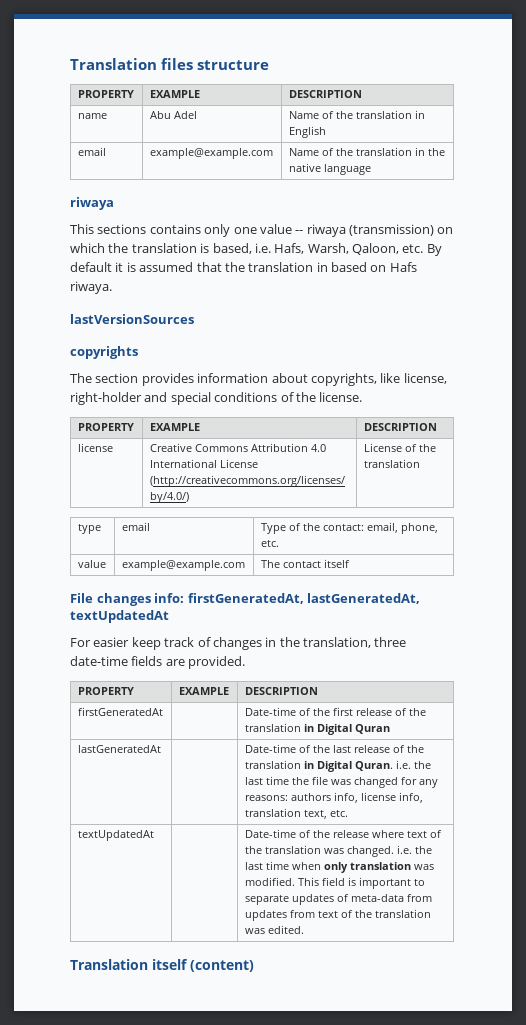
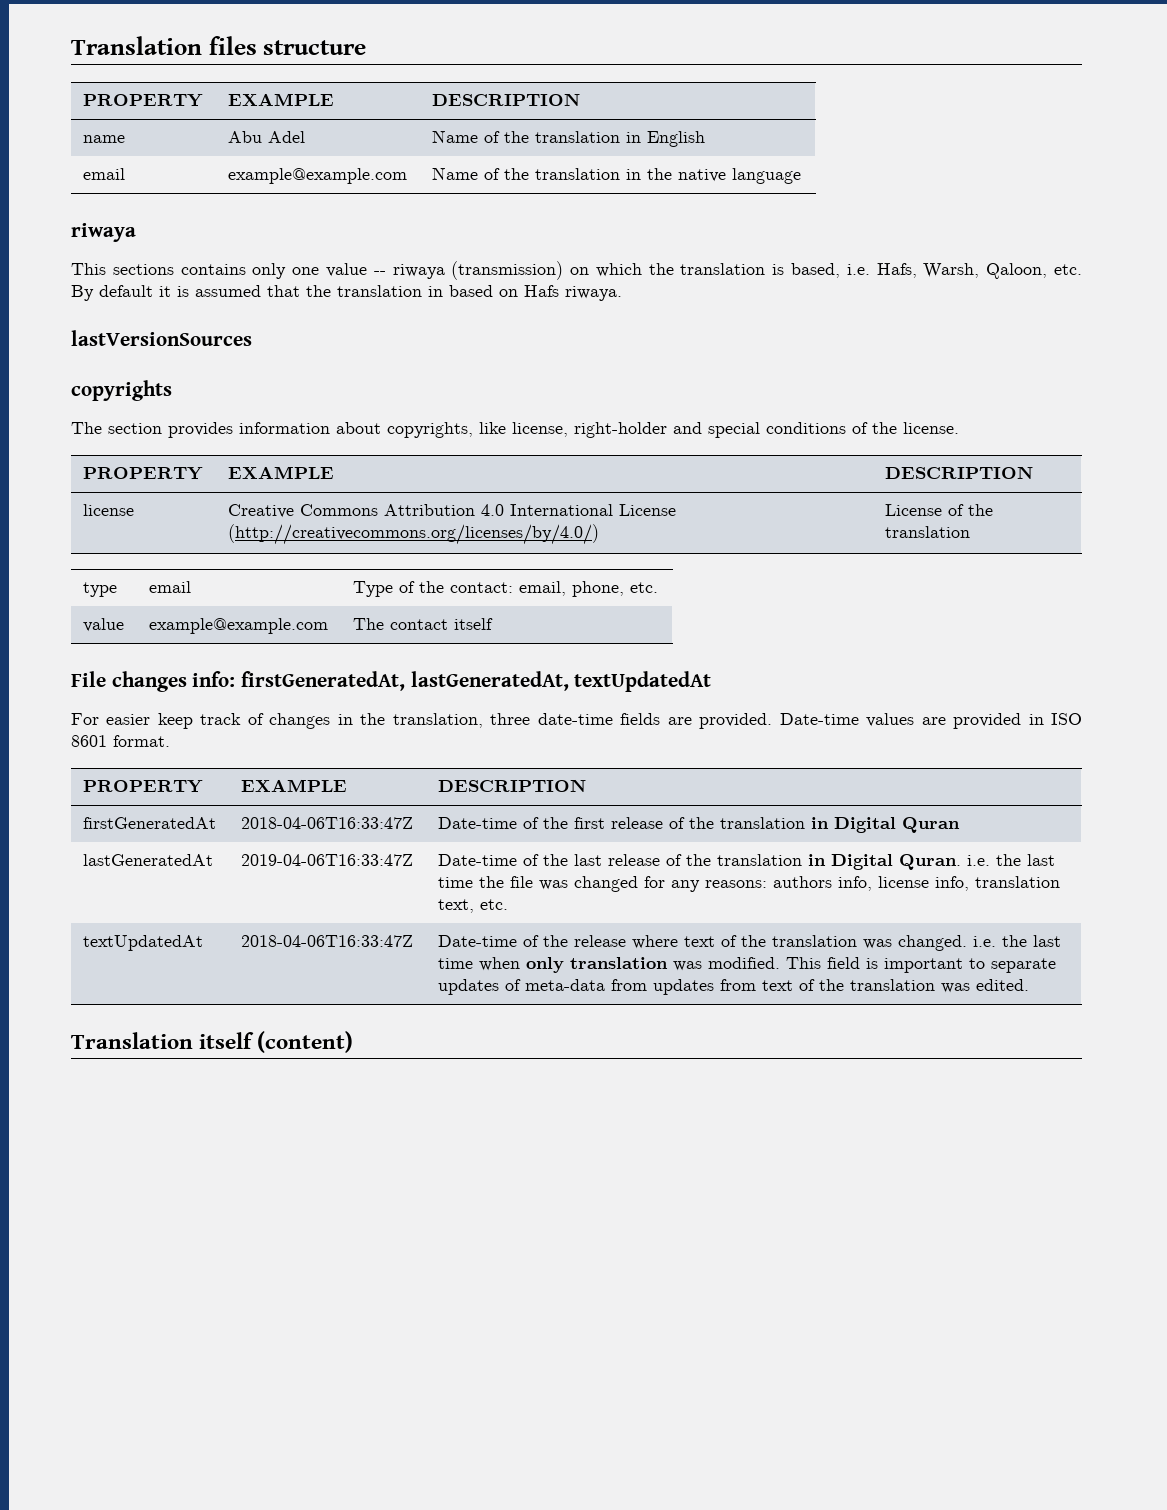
+ Date-time values are provided in ISO 8601 format.
- firstGeneratedAt | | Date-time of the first release of the translation in Digital Quran
+ firstGeneratedAt | 2018-04-06T16:33:47Z | Date-time of the first release of the translation in Digital Quran
- lastGeneratedAt | | Date-time of the last release of the translation in Digital Quran. i.e. the last time the file was changed for any reasons: authors info, license info, translation text, etc.
+ lastGeneratedAt | 2019-04-06T16:33:47Z | Date-time of the last release of the translation in Digital Quran. i.e. the last time the file was changed for any reasons: authors info, license info, translation text, etc.
- textUpdatedAt | | Date-time of the release where text of the translation was changed. i.e. the last time when only translation was modified. This field is important to separate updates of meta-data from updates from text of the translation was edited.
+ textUpdatedAt | 2018-04-06T16:33:47Z | Date-time of the release where text of the translation was changed. i.e. the last time when only translation was modified. This field is important to separate updates of meta-data from updates from text of the translation was edited.

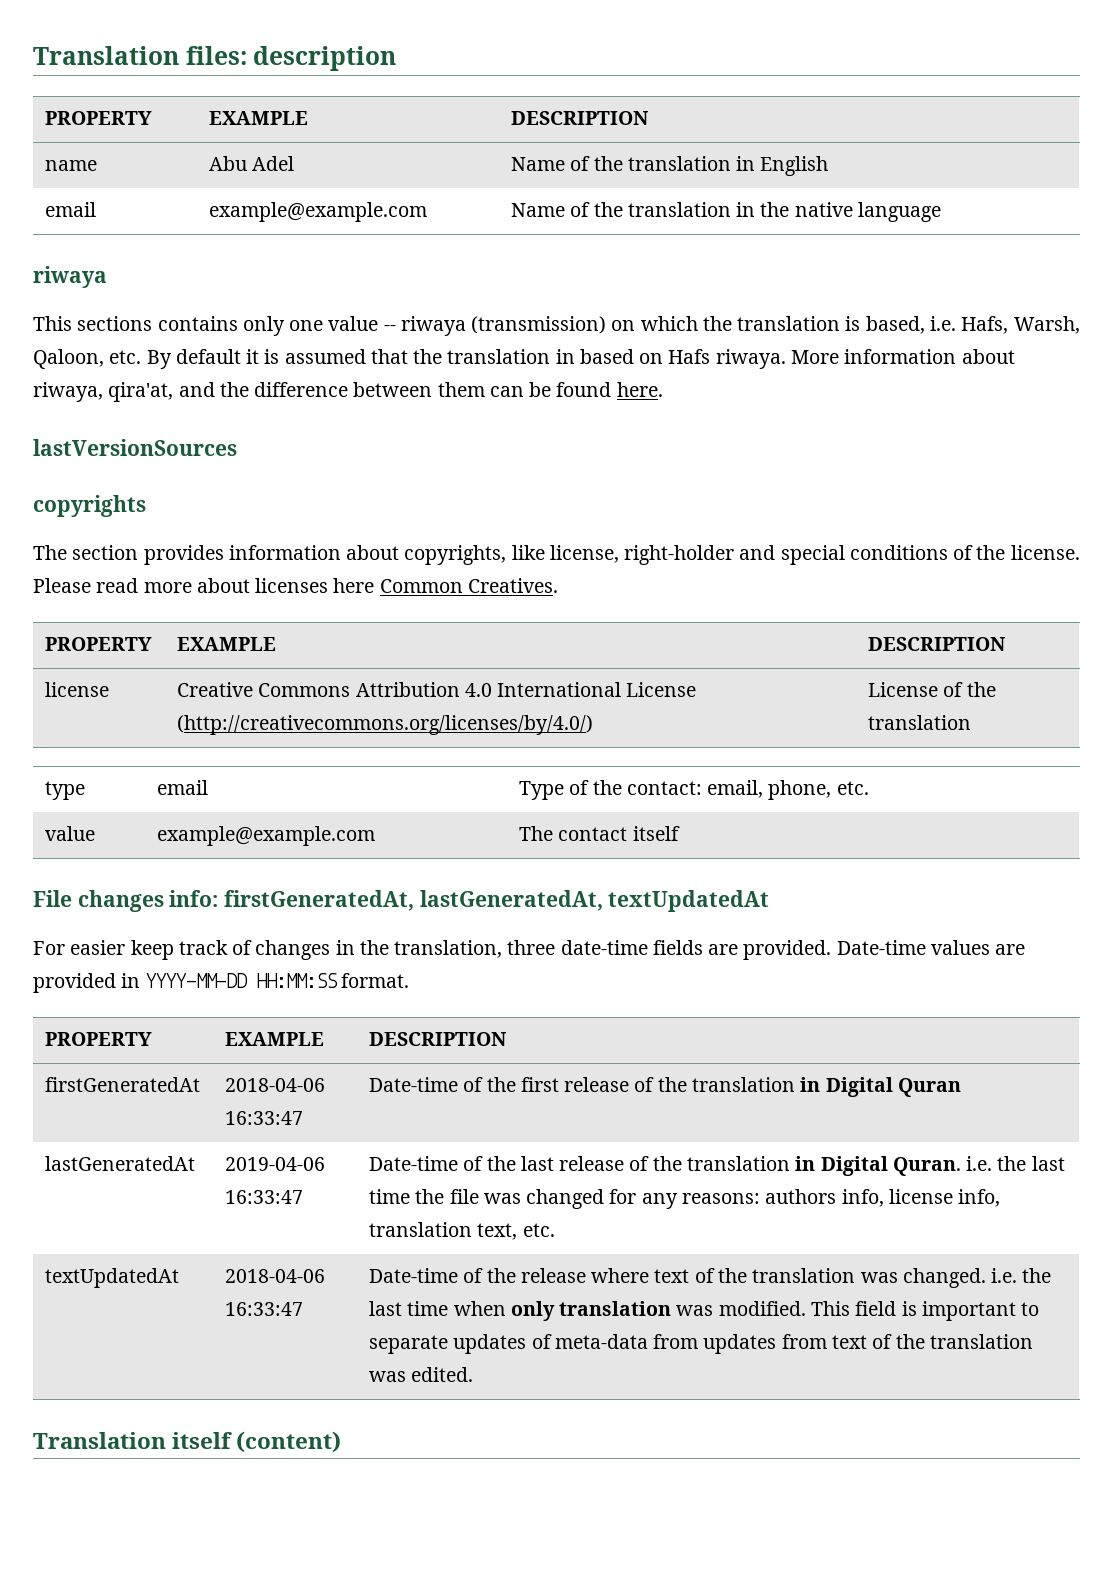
- Translation files structure
+ Translation files: description
+ More information about riwaya, qira'at, and the difference between them can be found here.
+ Please read more about licenses here Common Creatives.
- Date-time values are provided in ISO 8601 format.
+ Date-time values are provided in YYYY-MM-DD HH:MM:SS format.
- firstGeneratedAt | 2018-04-06T16:33:47Z | Date-time of the first release of the translation in Digital Quran
+ firstGeneratedAt | 2018-04-06 16:33:47 | Date-time of the first release of the translation in Digital Quran
- lastGeneratedAt | 2019-04-06T16:33:47Z | Date-time of the last release of the translation in Digital Quran. i.e. the last time the file was changed for any reasons: authors info, license info, translation text, etc.
+ lastGeneratedAt | 2019-04-06 16:33:47 | Date-time of the last release of the translation in Digital Quran. i.e. the last time the file was changed for any reasons: authors info, license info, translation text, etc.
- textUpdatedAt | 2018-04-06T16:33:47Z
+ textUpdatedAt | 2018-04-06 16:33:47

